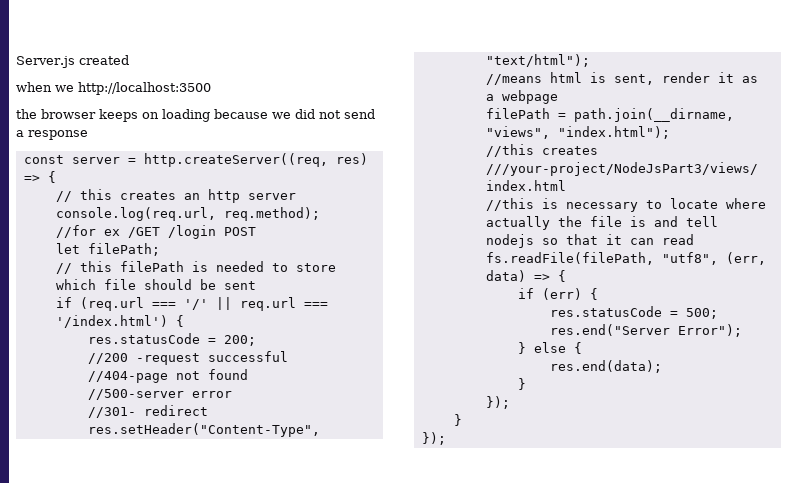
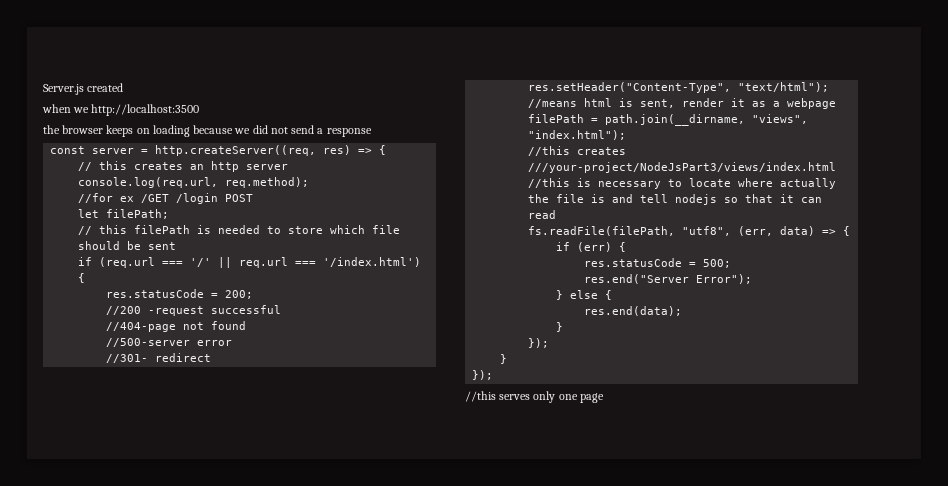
+ //this serves only one page

